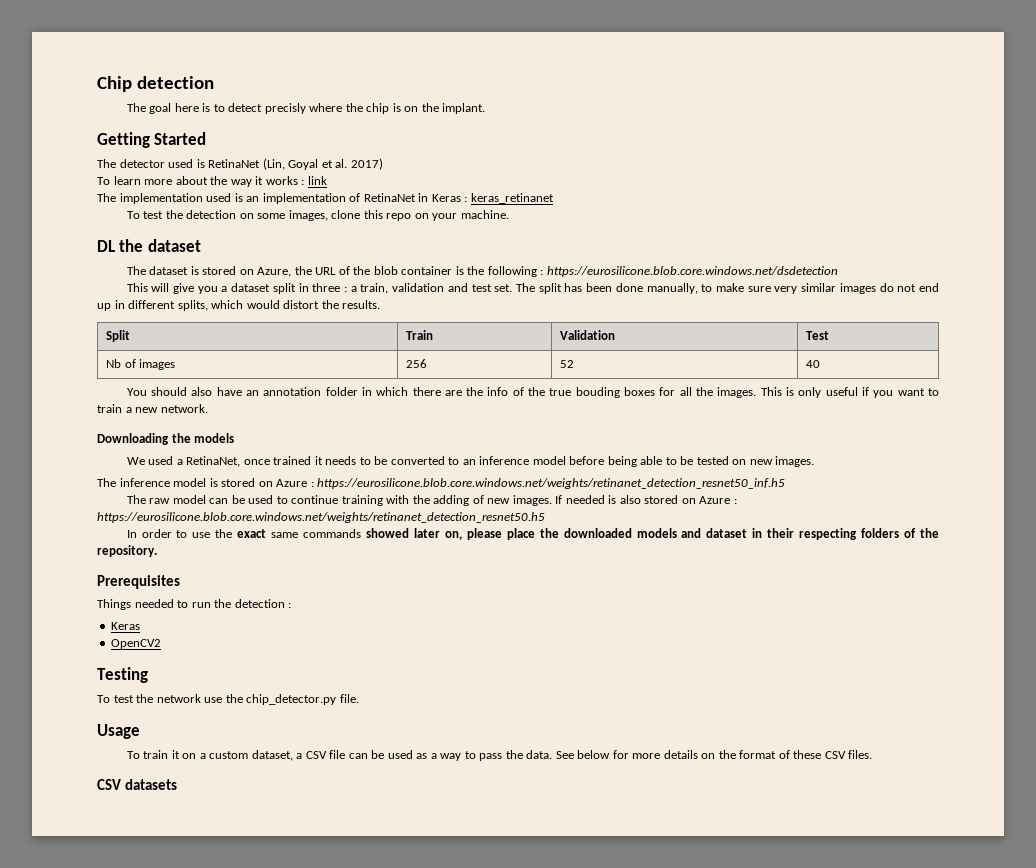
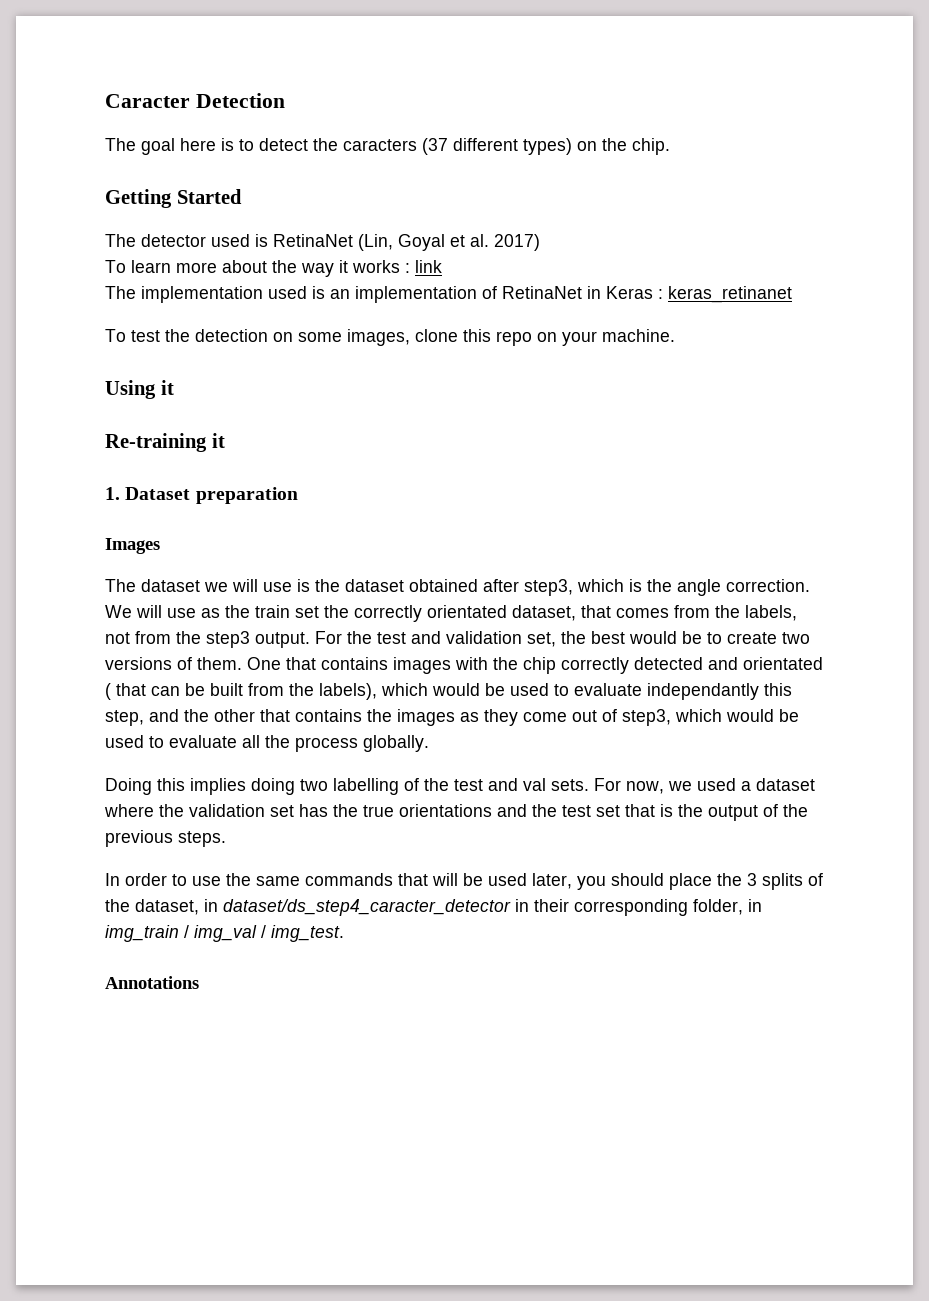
- Chip detection
+ Caracter Detection
- The goal here is to detect precisly where the chip is on the implant.
+ The goal here is to detect the caracters (37 different types) on the chip.
- DL the dataset
- The dataset is stored on Azure, the URL of the blob container is the following : https://eurosilicone.blob.core.windows.net/dsdetection
- This will give you a dataset split in three : a train, validation and test set. The split has been done manually, to make sure very similar images do not end up in different splits, which would distort the results.
- Split | Train | Validation | Test
- Nb of images | 256 | 52 | 40
- You should also have an annotation folder in which there are the info of the true bouding boxes for all the images. This is only useful if you want to train a new network.
- Downloading the models
- We used a RetinaNet, once trained it needs to be converted to an inference model before being able to be tested on new images.
- The inference model is stored on Azure : https://eurosilicone.blob.core.windows.net/weights/retinanet_detection_resnet50_inf.h5
- The raw model can be used to continue training with the adding of new images. If needed is also stored on Azure : https://eurosilicone.blob.core.windows.net/weights/retinanet_detection_resnet50.h5
+ Using it
+ Re-training it
+ 1. Dataset preparation
+ Images
+ The dataset we will use is the dataset obtained after step3, which is the angle correction. We will use as the train set the correctly orientated dataset, that comes from the labels, not from the step3 output. For the test and validation set, the best would be to create two versions of them. One that contains images with the chip correctly detected and orientated ( that can be built from the labels), which would be used to evaluate independantly this step, and the other that contains the images as they come out of step3, which would be used to evaluate all the process globally.
+ Doing this implies doing two labelling of the test and val sets. For now, we used a dataset where the validation set has the true orientations and the test set that is the output of the previous steps.
- In order to use the exact same commands showed later on, please place the downloaded models and dataset in their respecting folders of the repository.
- Prerequisites
- Things needed to run the detection :
- Keras
- OpenCV2
- Testing
- To test the network use the chip_detector.py file.
- Usage
- To train it on a custom dataset, a CSV file can be used as a way to pass the data. See below for more details on the format of these CSV files.
- CSV datasets
+ In order to use the same commands that will be used later, you should place the 3 splits of the dataset, in dataset/ds_step4_caracter_detector in their corresponding folder, in img_train / img_val / img_test.
+ Annotations

